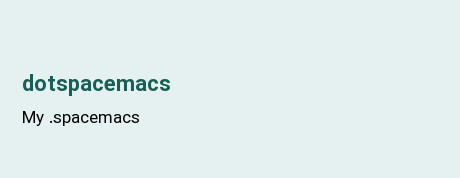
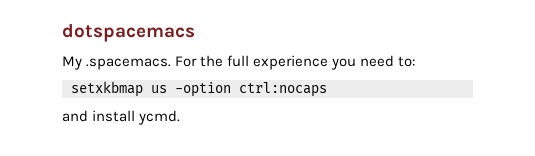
- My .spacemacs
+ My .spacemacs. For the full experience you need to:
+ setxkbmap us -option ctrl:nocaps
+ and install ycmd.

